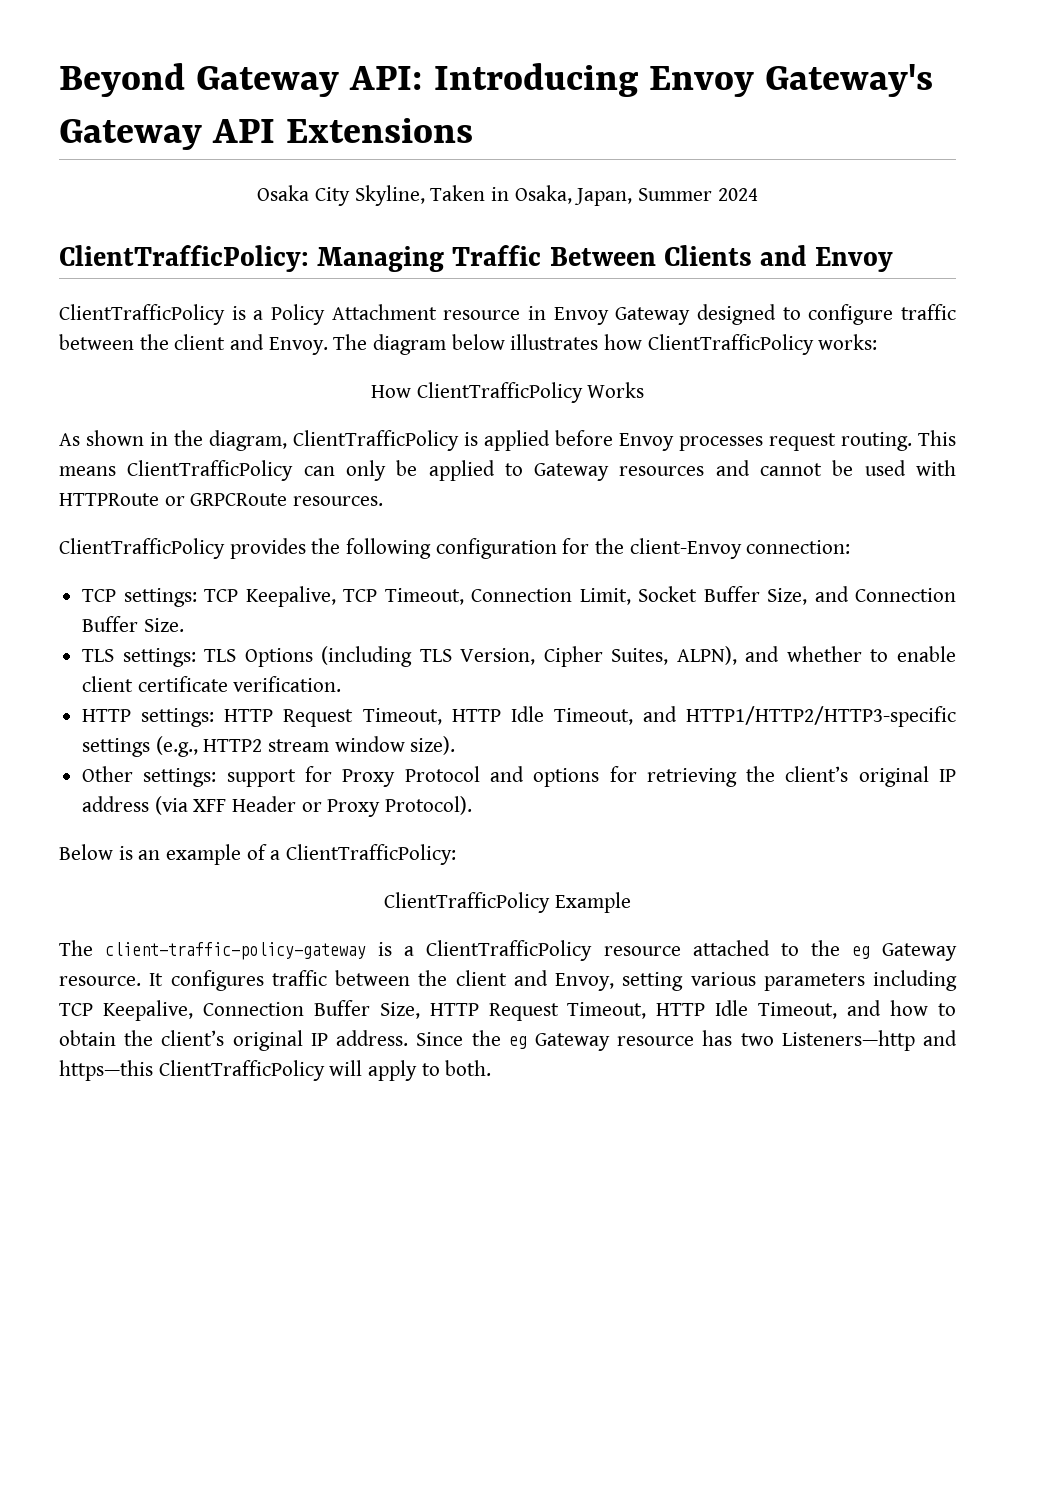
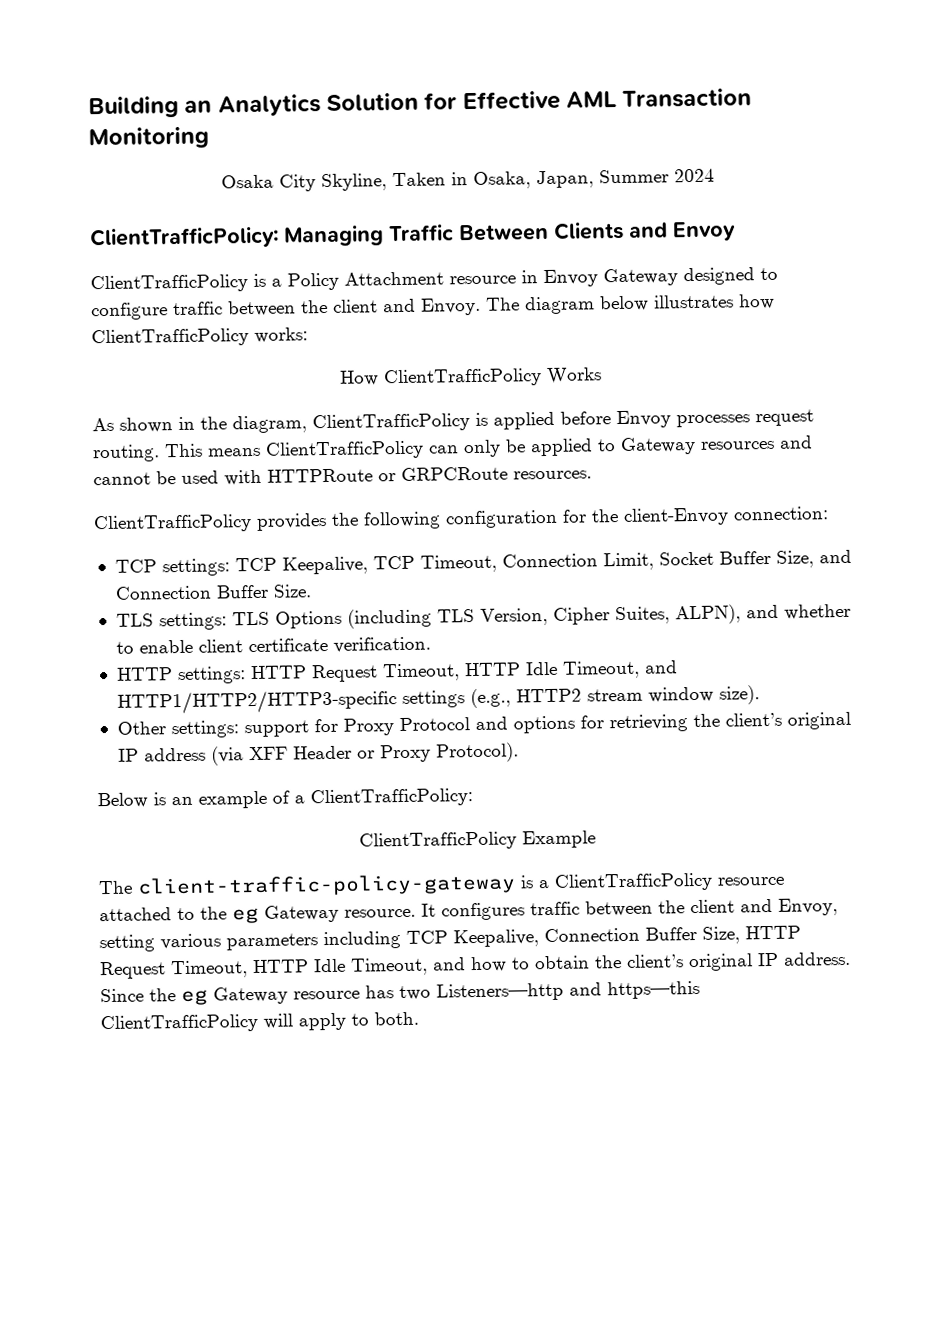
- Beyond Gateway API: Introducing Envoy Gateway's Gateway API Extensions
+ Building an Analytics Solution for Effective AML Transaction Monitoring

